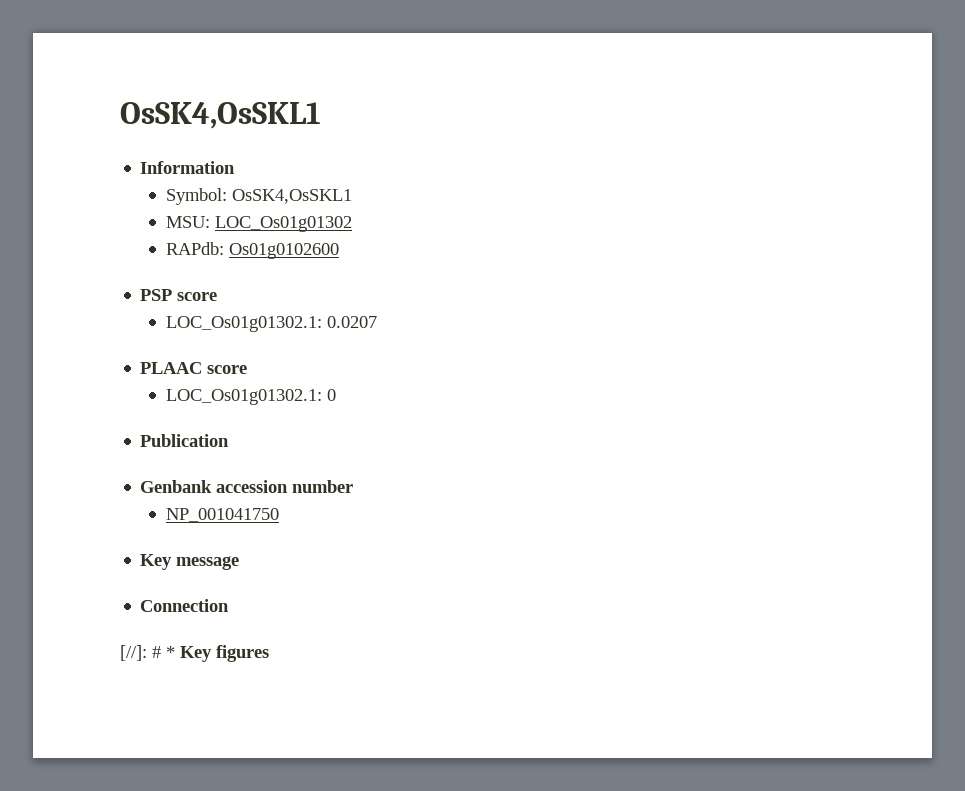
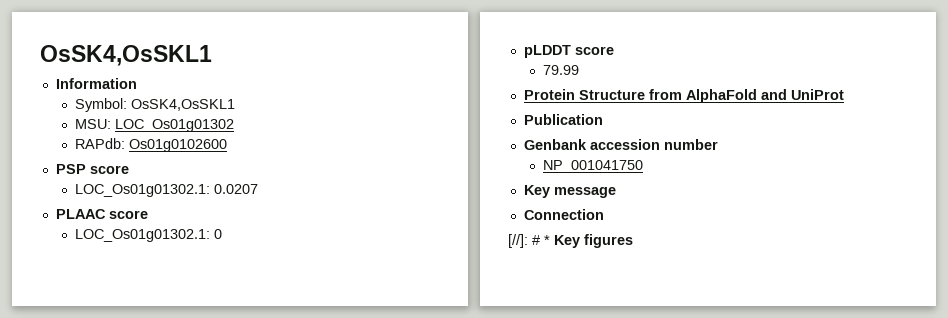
+ pLDDT score
+ 79.99
+ Protein Structure from AlphaFold and UniProt

